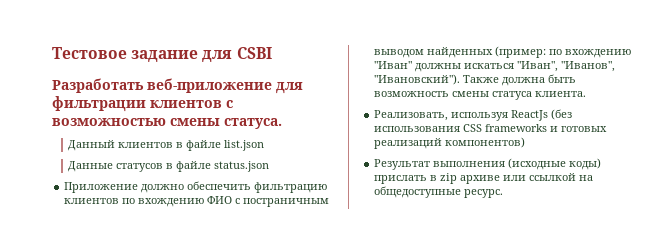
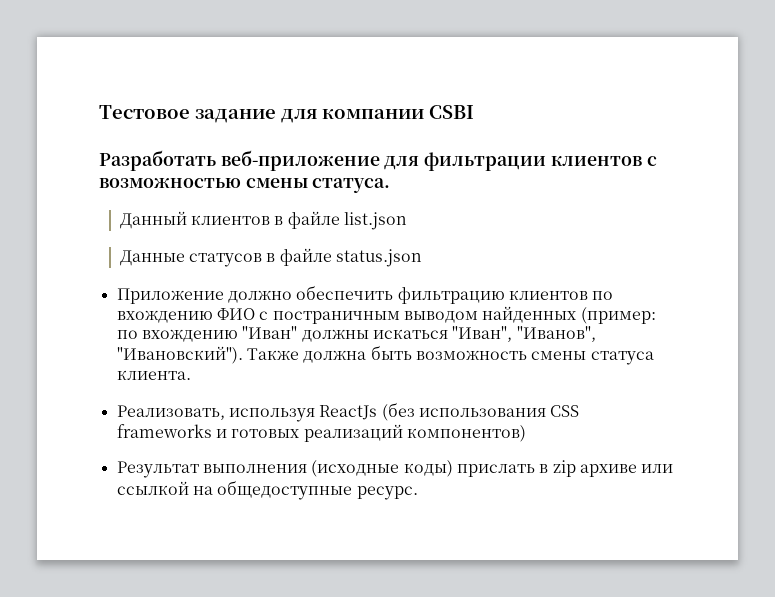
- Тестовое задание для CSBI
+ Тестовое задание для компании CSBI

